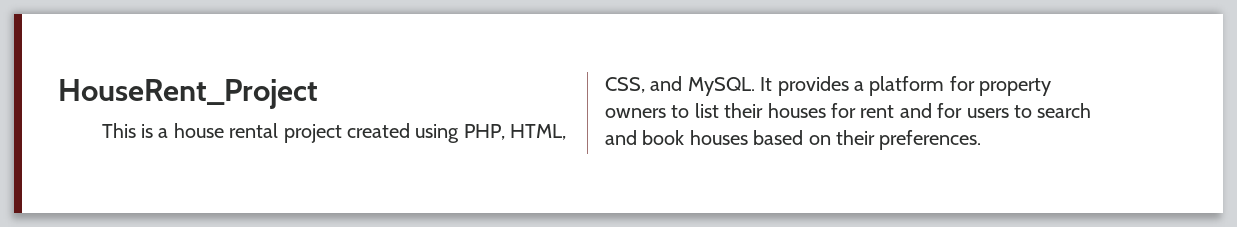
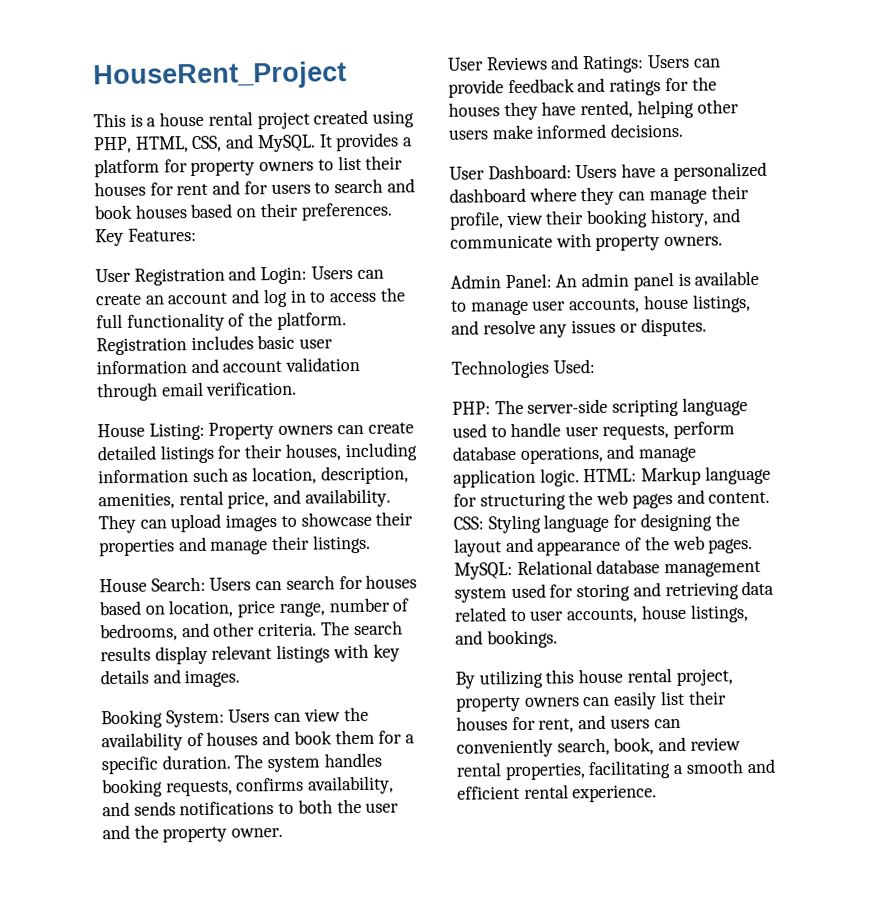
+ Key Features:
+ User Registration and Login: Users can create an account and log in to access the full functionality of the platform. Registration includes basic user information and account validation through email verification.
+ House Listing: Property owners can create detailed listings for their houses, including information such as location, description, amenities, rental price, and availability. They can upload images to showcase their properties and manage their listings.
+ House Search: Users can search for houses based on location, price range, number of bedrooms, and other criteria. The search results display relevant listings with key details and images.
+ Booking System: Users can view the availability of houses and book them for a specific duration. The system handles booking requests, confirms availability, and sends notifications to both the user and the property owner.
+ User Reviews and Ratings: Users can provide feedback and ratings for the houses they have rented, helping other users make informed decisions.
+ User Dashboard: Users have a personalized dashboard where they can manage their profile, view their booking history, and communicate with property owners.
+ Admin Panel: An admin panel is available to manage user accounts, house listings, and resolve any issues or disputes.
+ Technologies Used:
+ PHP: The server-side scripting language used to handle user requests, perform database operations, and manage application logic. HTML: Markup language for structuring the web pages and content. CSS: Styling language for designing the layout and appearance of the web pages. MySQL: Relational database management system used for storing and retrieving data related to user accounts, house listings, and bookings.
+ By utilizing this house rental project, property owners can easily list their houses for rent, and users can conveniently search, book, and review rental properties, facilitating a smooth and efficient rental experience.

